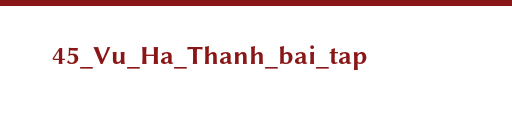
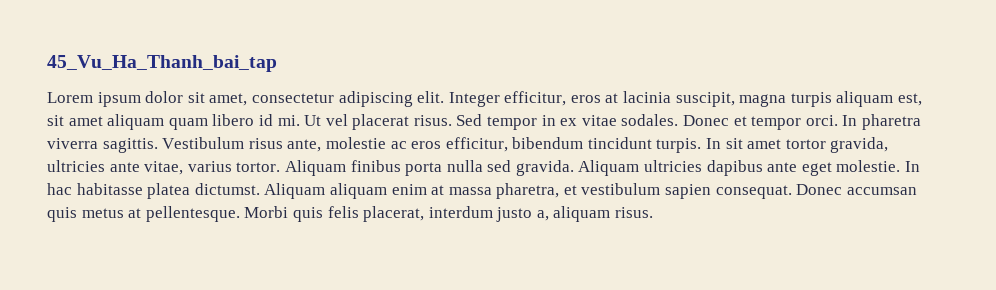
+ Lorem ipsum dolor sit amet, consectetur adipiscing elit. Integer efficitur, eros at lacinia suscipit, magna turpis aliquam est, sit amet aliquam quam libero id mi. Ut vel placerat risus. Sed tempor in ex vitae sodales. Donec et tempor orci. In pharetra viverra sagittis. Vestibulum risus ante, molestie ac eros efficitur, bibendum tincidunt turpis. In sit amet tortor gravida, ultricies ante vitae, varius tortor. Aliquam finibus porta nulla sed gravida. Aliquam ultricies dapibus ante eget molestie. In hac habitasse platea dictumst. Aliquam aliquam enim at massa pharetra, et vestibulum sapien consequat. Donec accumsan quis metus at pellentesque. Morbi quis felis placerat, interdum justo a, aliquam risus.

